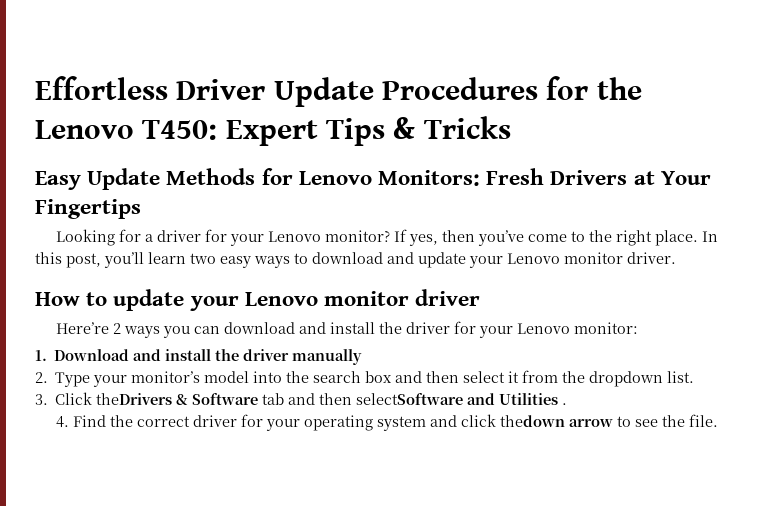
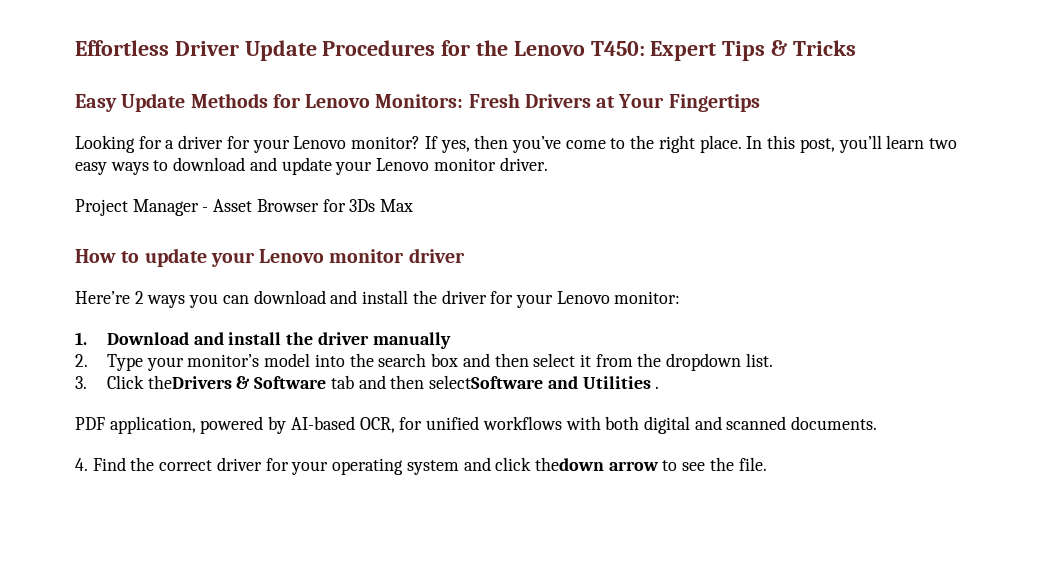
+ Project Manager - Asset Browser for 3Ds Max
+ PDF application, powered by AI-based OCR, for unified workflows with both digital and scanned documents.

